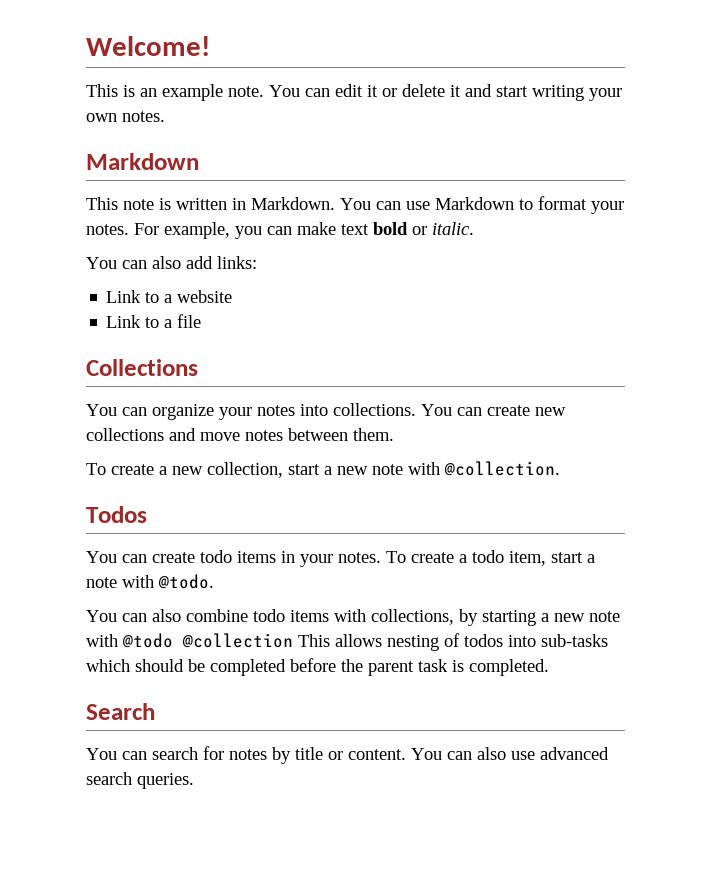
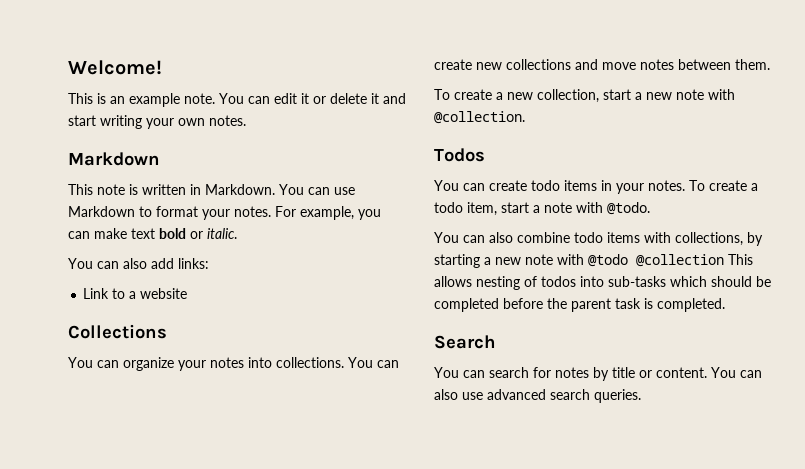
- Link to a file

